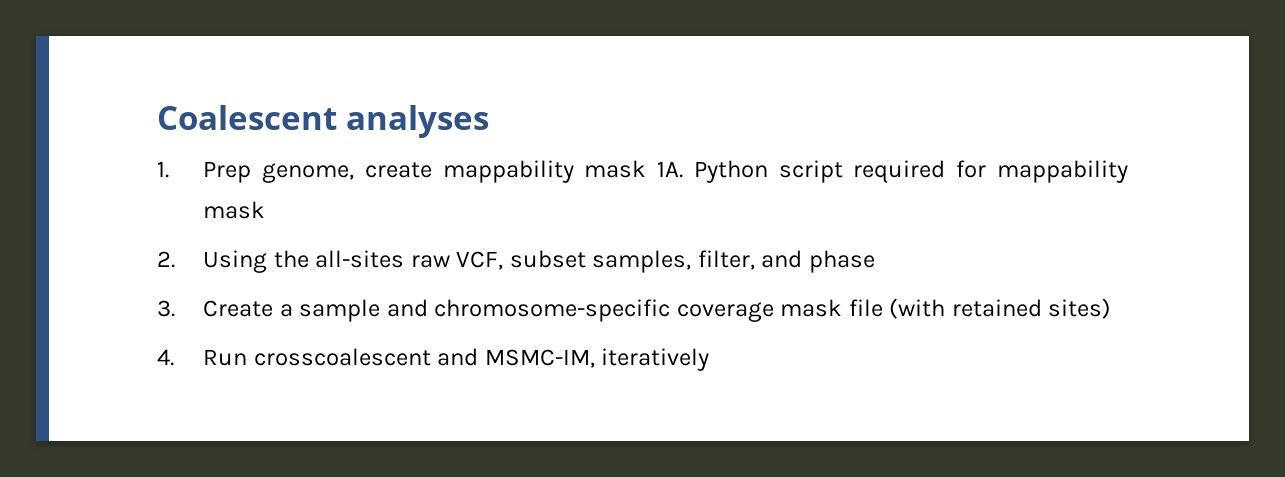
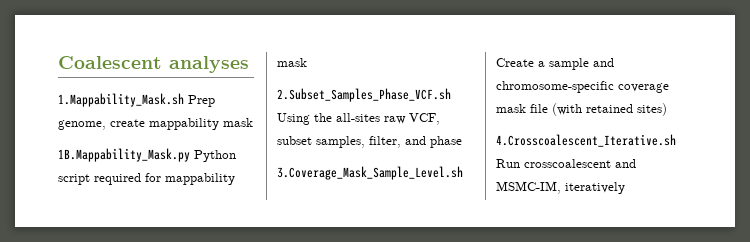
- 1. Prep genome, create mappability mask 1A. Python script required for mappability mask
+ 1.Mappability_Mask.sh Prep genome, create mappability mask
+ 1B.Mappability_Mask.py Python script required for mappability mask
- 2. Using the all-sites raw VCF, subset samples, filter, and phase
+ 2.Subset_Samples_Phase_VCF.sh Using the all-sites raw VCF, subset samples, filter, and phase
- 3. Create a sample and chromosome-specific coverage mask file (with retained sites)
+ 3.Coverage_Mask_Sample_Level.sh Create a sample and chromosome-specific coverage mask file (with retained sites)
- 4. Run crosscoalescent and MSMC-IM, iteratively
+ 4.Crosscoalescent_Iterative.sh Run crosscoalescent and MSMC-IM, iteratively

